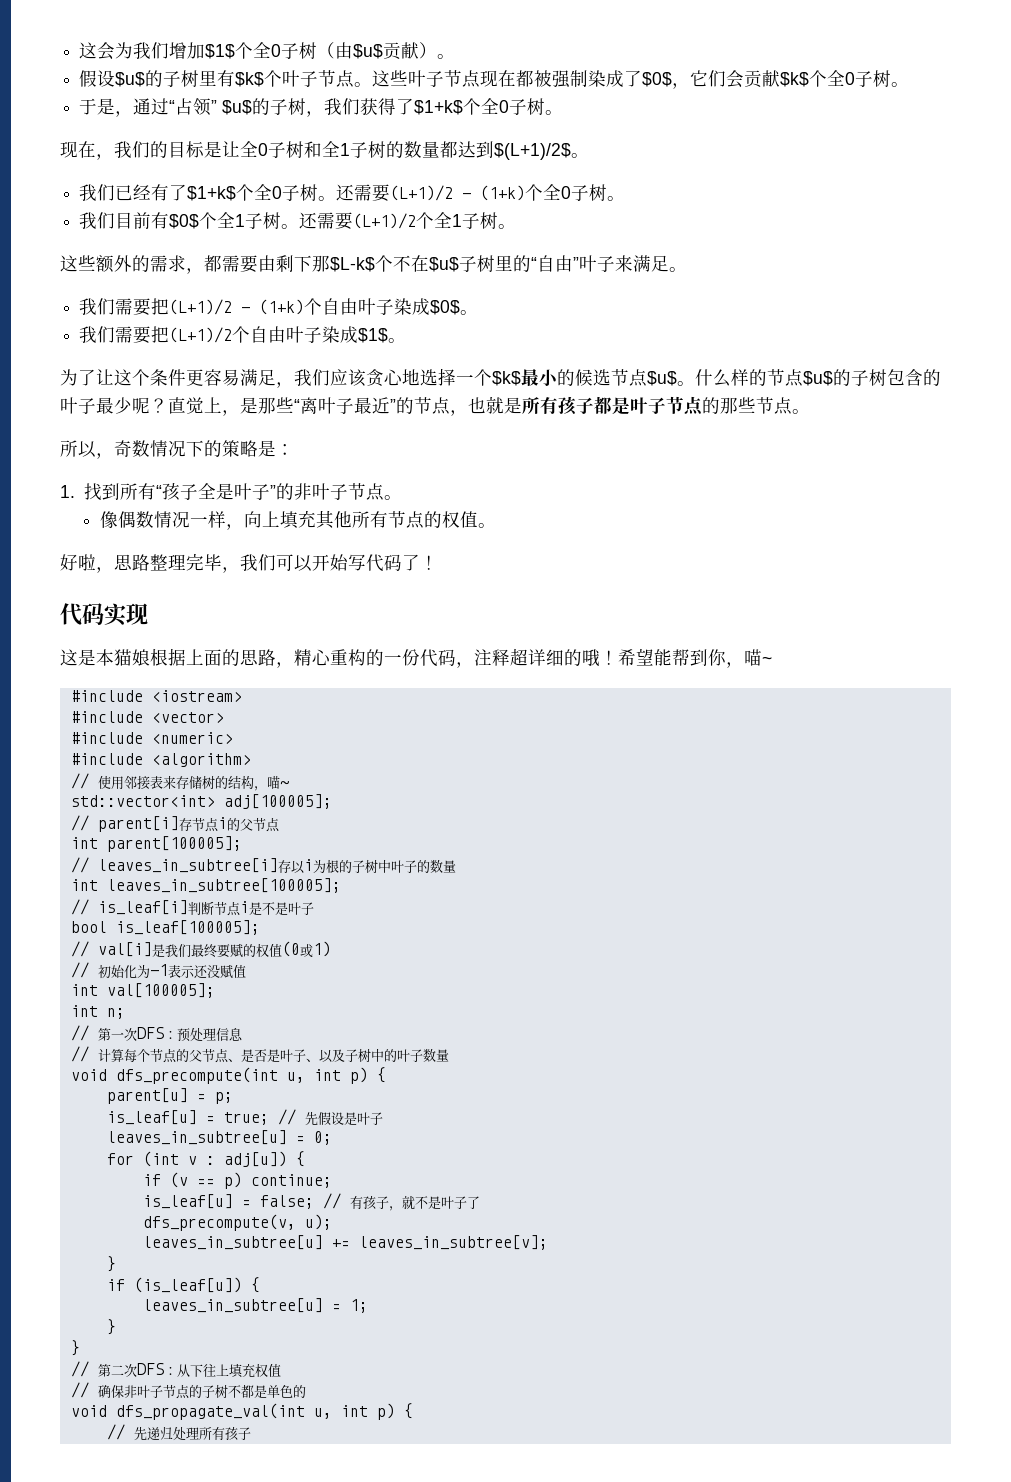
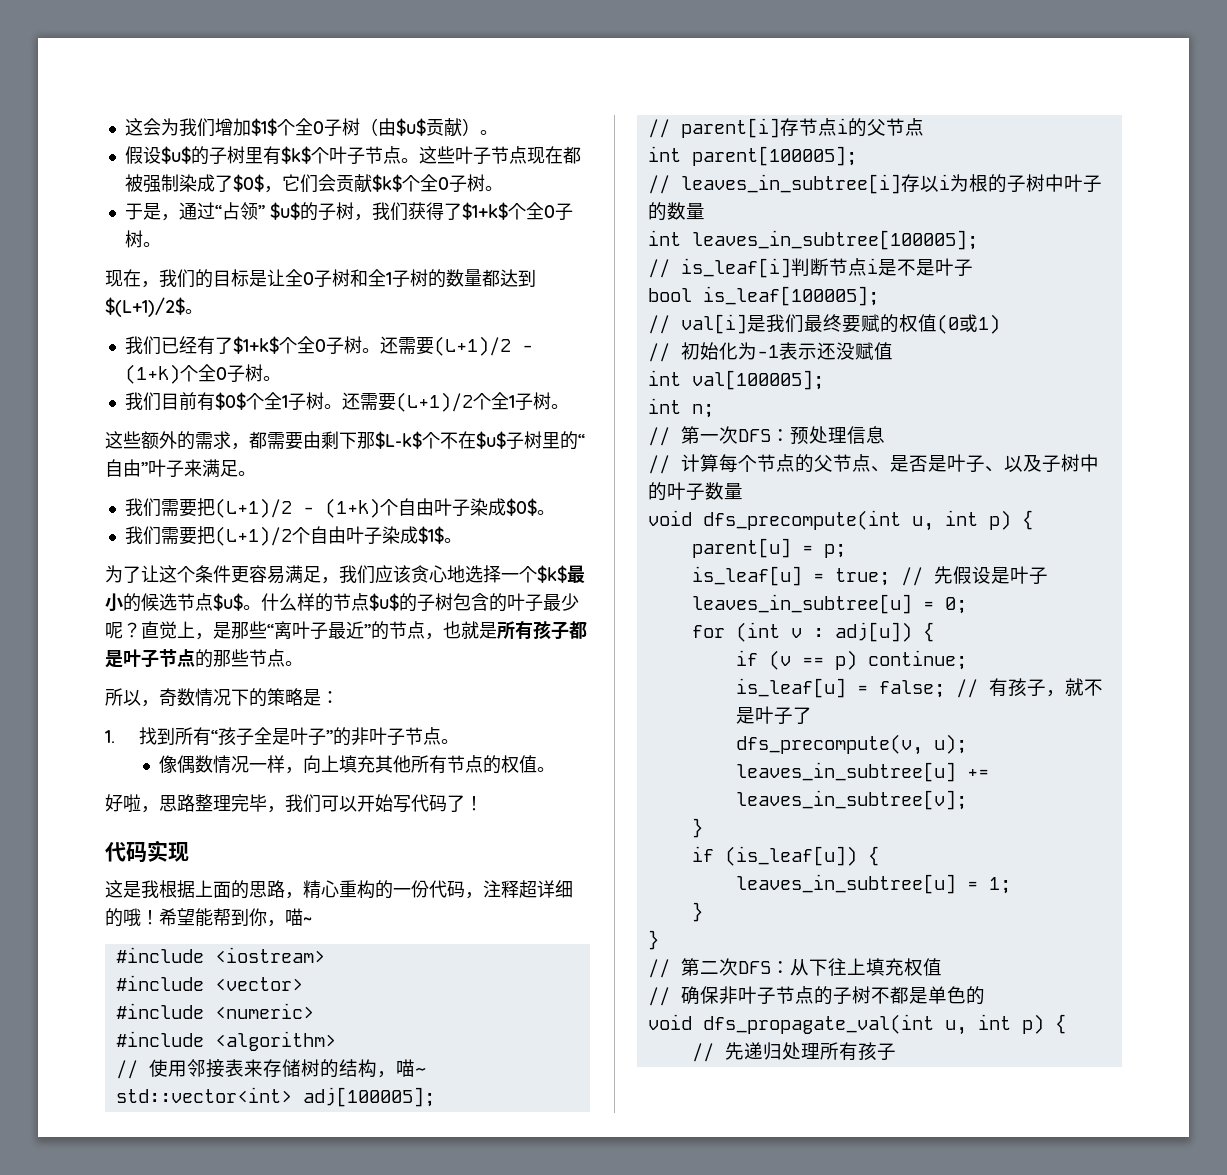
- 这是本猫娘根据上面的思路，精心重构的一份代码，注释超详细的哦！
+ 这是我根据上面的思路，精心重构的一份代码，注释超详细的哦！

